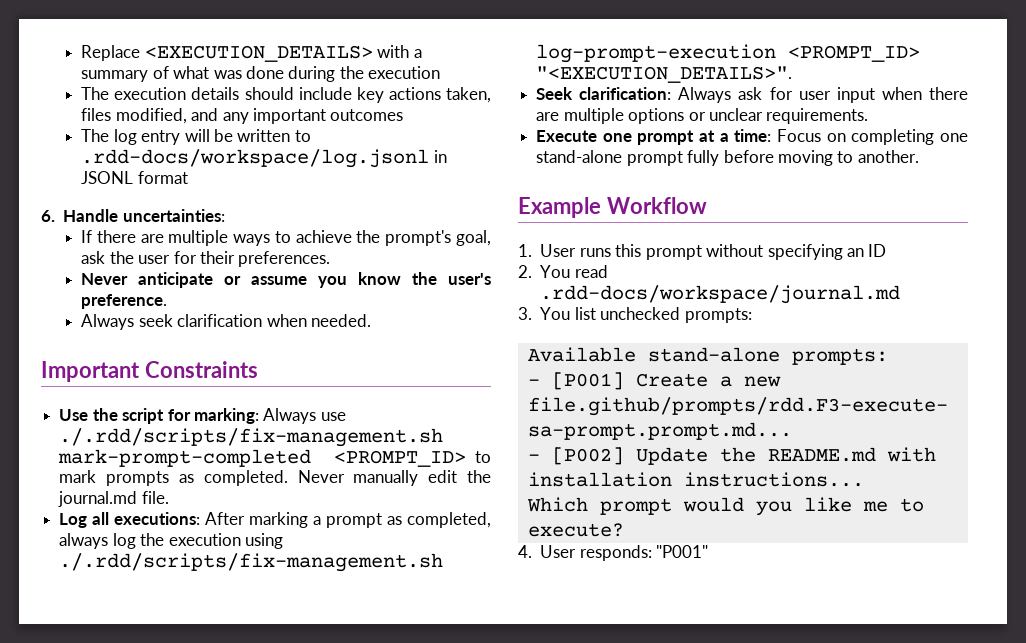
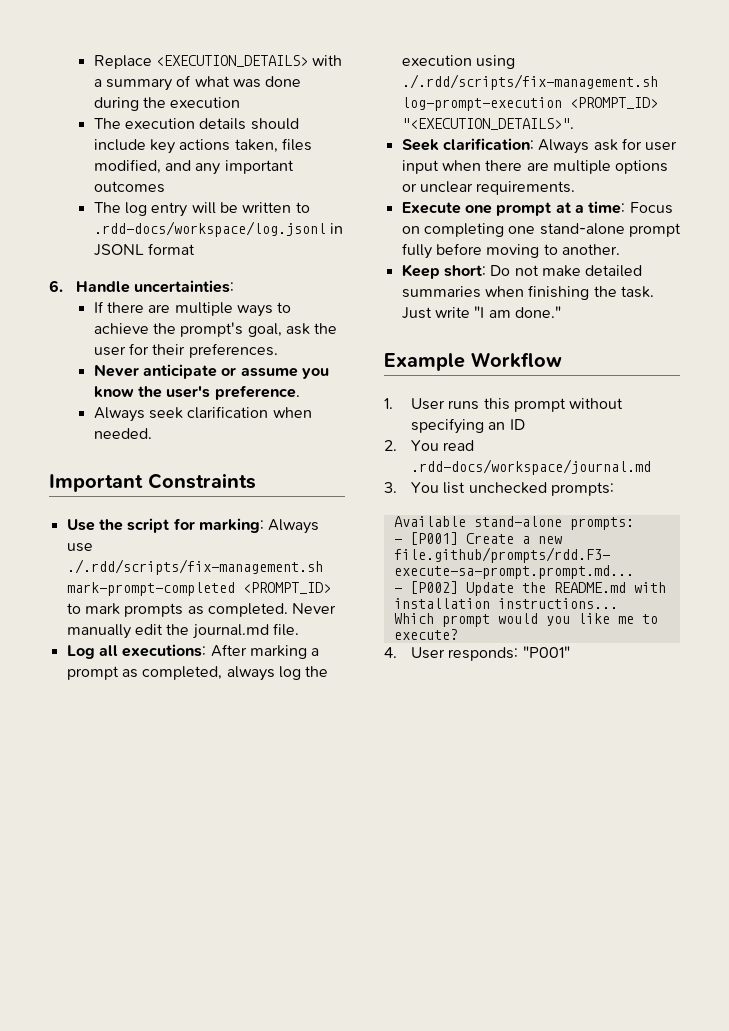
+ Keep short: Do not make detailed summaries when finishing the task. Just write "I am done."

